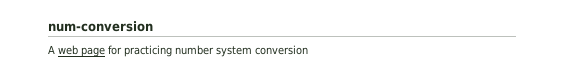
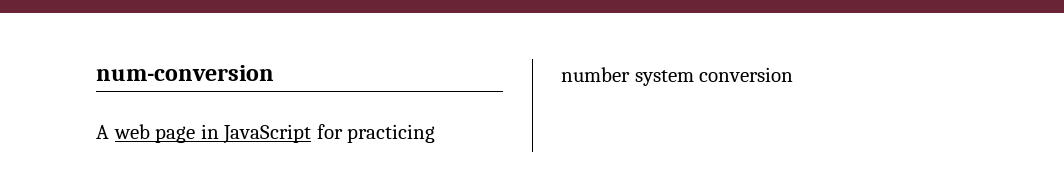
- A web page for practicing number system conversion
+ A web page in JavaScript for practicing number system conversion

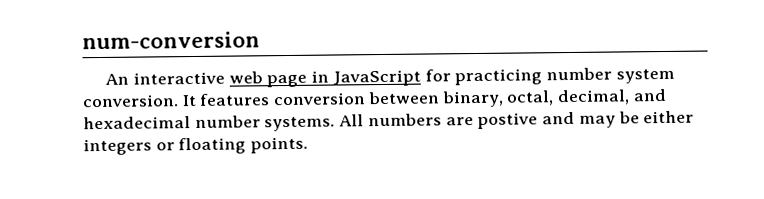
- A web page in JavaScript for practicing number system conversion
+ An interactive web page in JavaScript for practicing number system conversion. It features conversion between binary, octal, decimal, and hexadecimal number systems. All numbers are postive and may be either integers or floating points.

